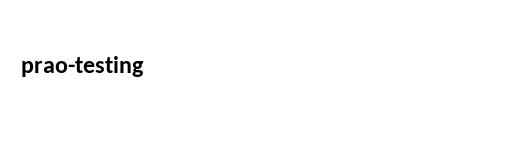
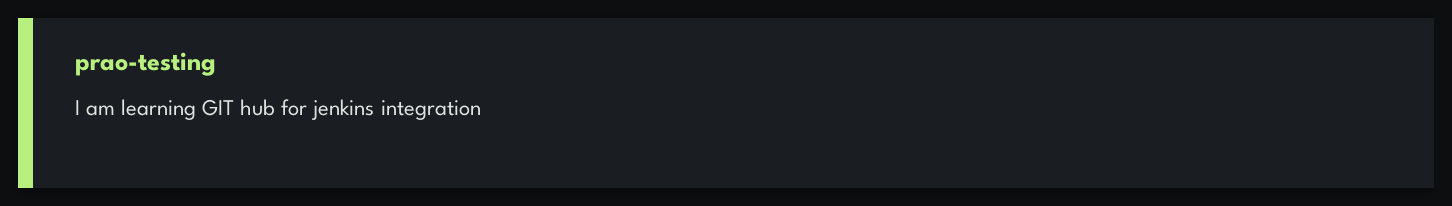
+ I am learning GIT hub for jenkins integration

